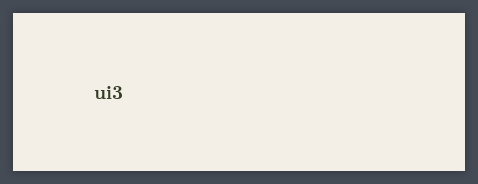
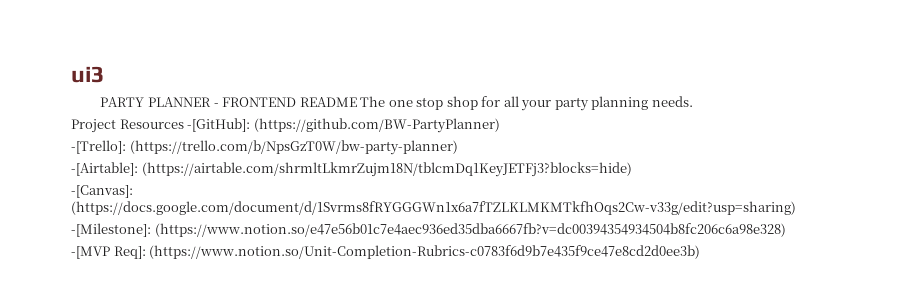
+ PARTY PLANNER - FRONTEND README The one stop shop for all your party planning needs.
+ Project Resources -[GitHub]: (https://github.com/BW-PartyPlanner)
+ -[Trello]: (https://trello.com/b/NpsGzT0W/bw-party-planner)
+ -[Airtable]: (https://airtable.com/shrmltLkmrZujm18N/tblcmDq1KeyJETFj3?blocks=hide)
+ -[Canvas]: (https://docs.google.com/document/d/1Svrms8fRYGGGWn1x6a7fTZLKLMKMTkfhOqs2Cw-v33g/edit?usp=sharing)
+ -[Milestone]: (https://www.notion.so/e47e56b01c7e4aec936ed35dba6667fb?v=dc00394354934504b8fc206c6a98e328)
+ -[MVP Req]: (https://www.notion.so/Unit-Completion-Rubrics-c0783f6d9b7e435f9ce47e8cd2d0ee3b)

